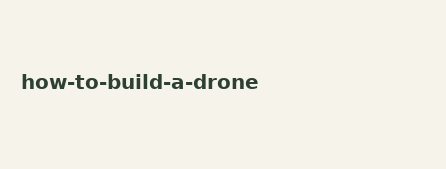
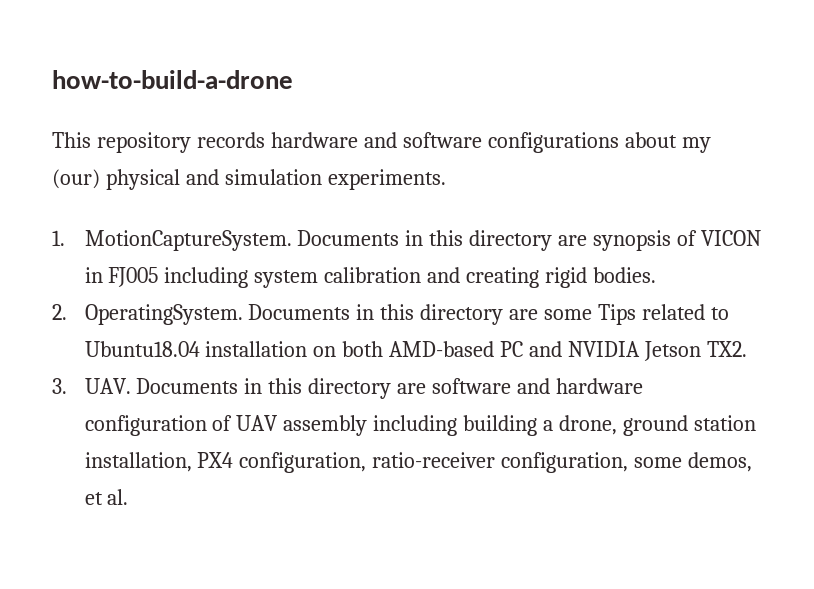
+ This repository records hardware and software configurations about my (our) physical and simulation experiments.
+ 1. MotionCaptureSystem. Documents in this directory are synopsis of VICON in FJ005 including system calibration and creating rigid bodies.
+ 2. OperatingSystem. Documents in this directory are some Tips related to Ubuntu18.04 installation on both AMD-based PC and NVIDIA Jetson TX2.
+ 3. UAV. Documents in this directory are software and hardware configuration of UAV assembly including building a drone, ground station installation, PX4 configuration, ratio-receiver configuration, some demos, et al.

